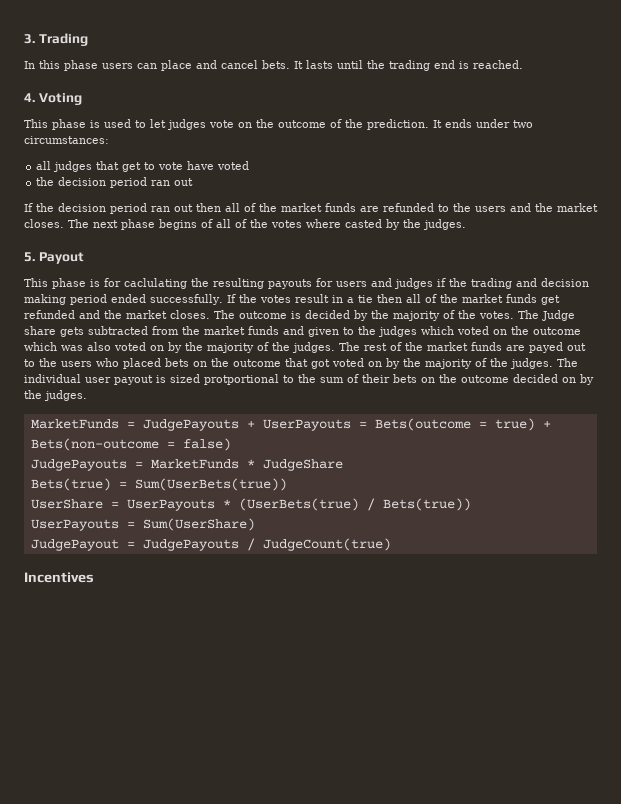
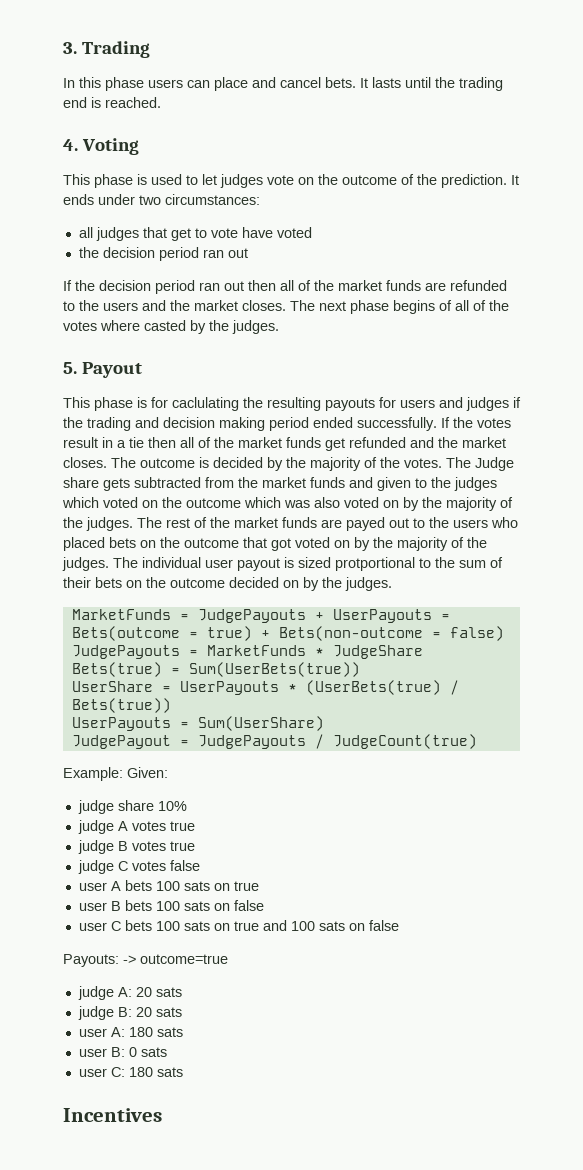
+ Example: Given:
+ judge share 10%
+ judge A votes true
+ judge B votes true
+ judge C votes false
+ user A bets 100 sats on true
+ user B bets 100 sats on false
+ user C bets 100 sats on true and 100 sats on false
+ Payouts: -> outcome=true
+ judge A: 20 sats
+ judge B: 20 sats
+ user A: 180 sats
+ user B: 0 sats
+ user C: 180 sats

